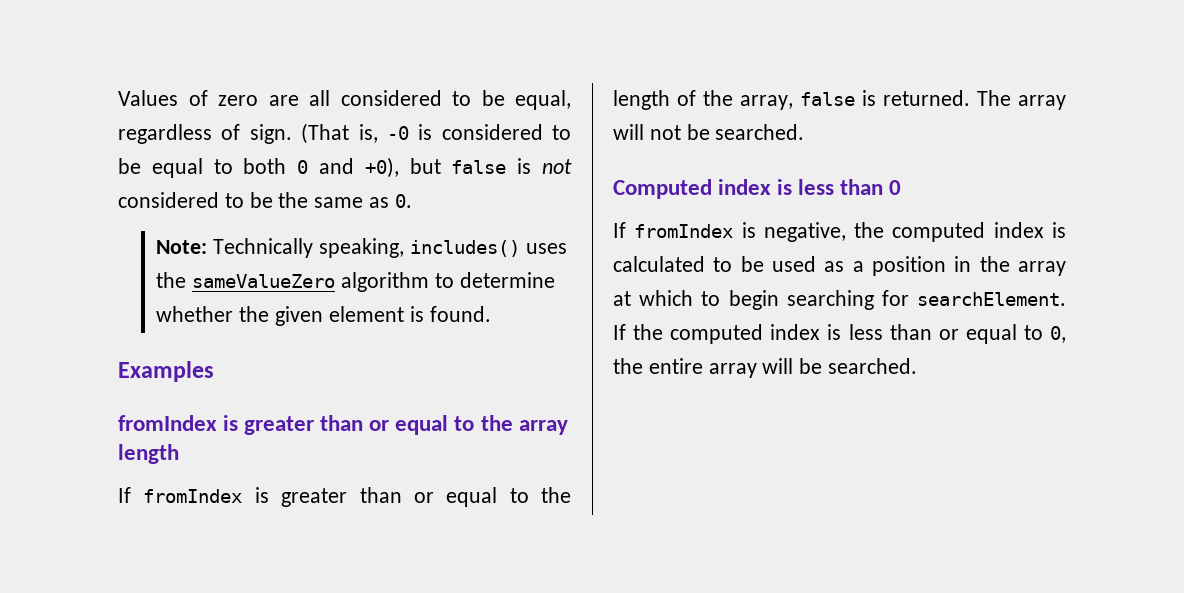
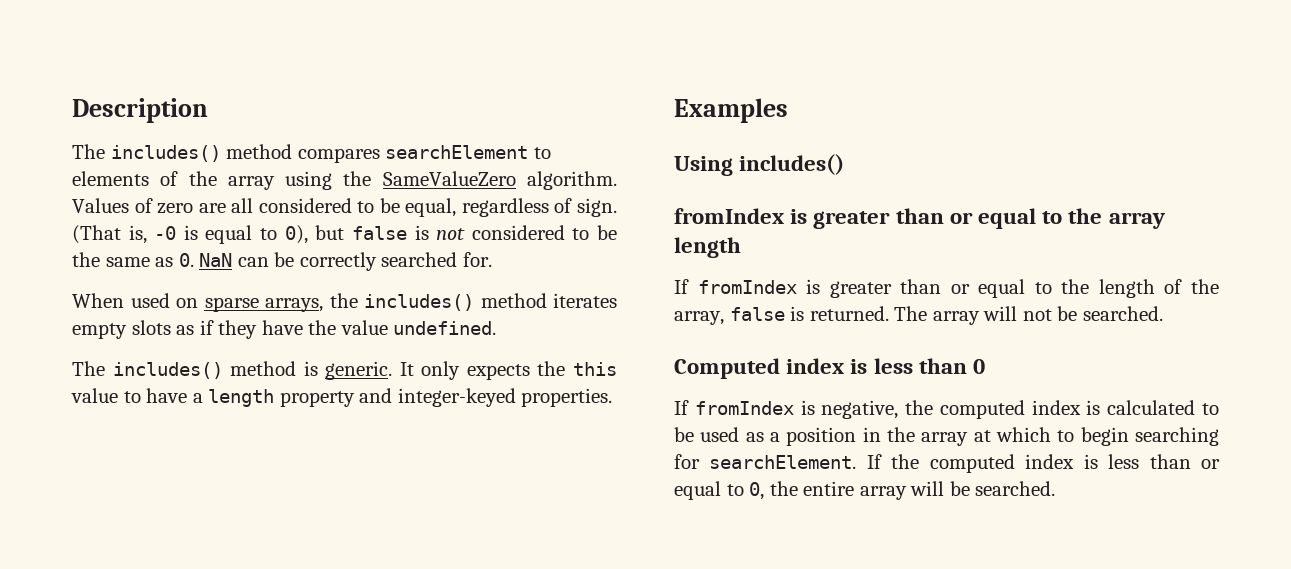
+ Description
+ The includes() method compares searchElement to elements of the array using the SameValueZero algorithm.
- (That is, -0 is considered to be equal to both 0 and +0), but false is not considered to be the same as 0.
- Note: Technically speaking, includes() uses the sameValueZero algorithm to determine whether the given element is found.
+ (That is, -0 is equal to 0), but false is not considered to be the same as 0. NaN can be correctly searched for.
+ When used on sparse arrays, the includes() method iterates empty slots as if they have the value undefined.
+ The includes() method is generic. It only expects the this value to have a length property and integer-keyed properties.
+ Using includes()

